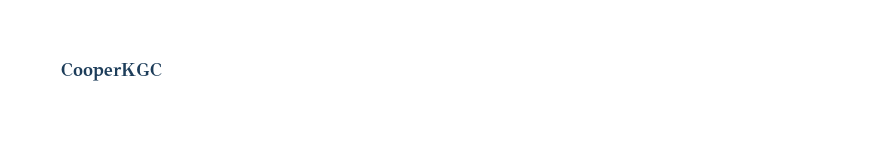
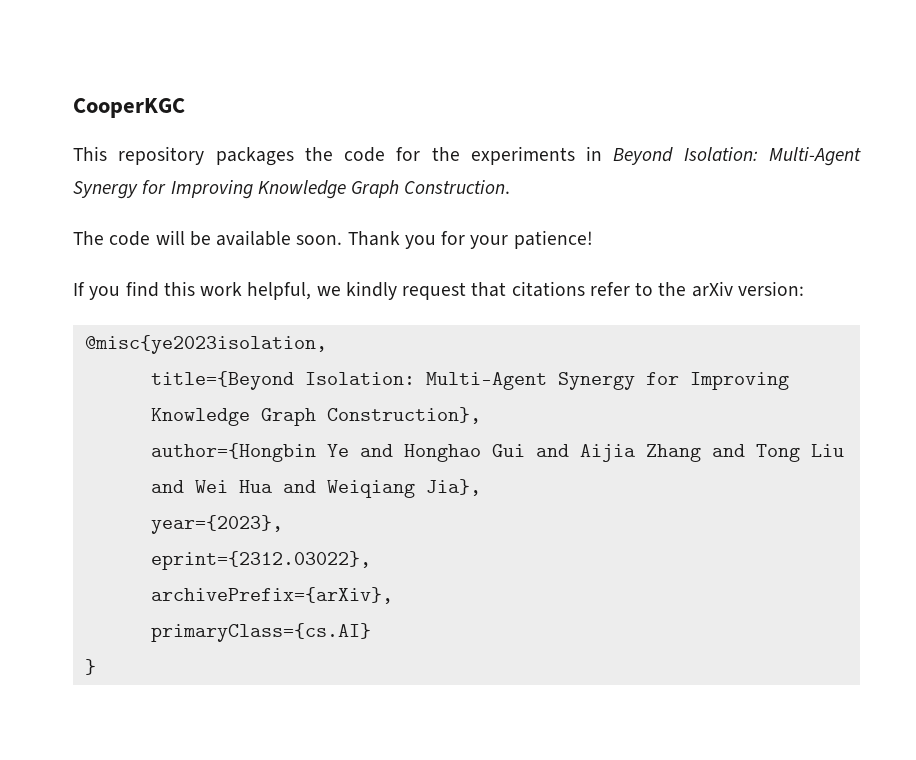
+ This repository packages the code for the experiments in Beyond Isolation: Multi-Agent Synergy for Improving Knowledge Graph Construction.
+ The code will be available soon. Thank you for your patience!
+ If you find this work helpful, we kindly request that citations refer to the arXiv version:
+ @misc{ye2023isolation,
+ title={Beyond Isolation: Multi-Agent Synergy for Improving Knowledge Graph Construction},
+ author={Hongbin Ye and Honghao Gui and Aijia Zhang and Tong Liu and Wei Hua and Weiqiang Jia},
+ year={2023},
+ eprint={2312.03022},
+ archivePrefix={arXiv},
+ primaryClass={cs.AI}
+ }

